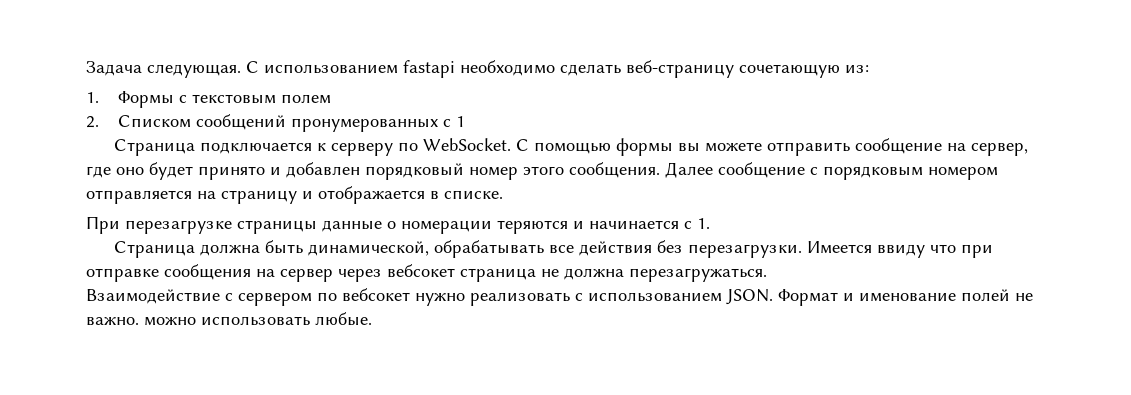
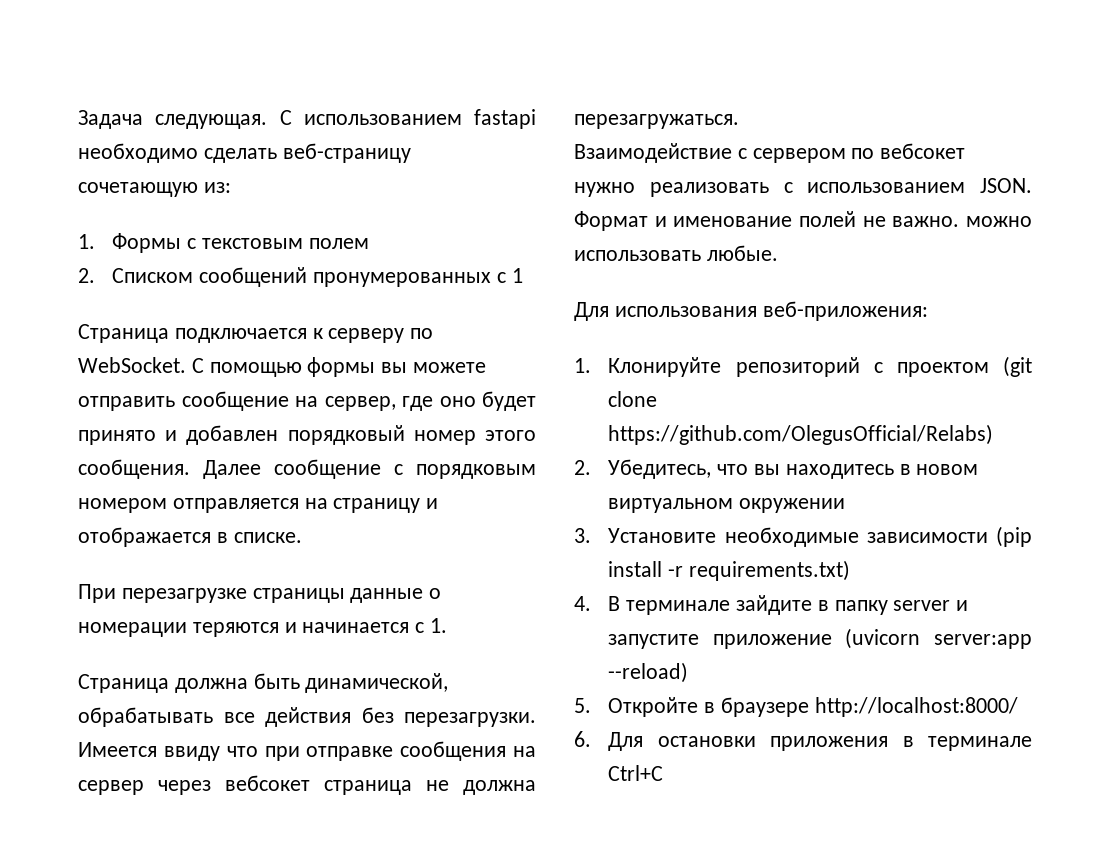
+ Для использования веб-приложения:
+ 1. Клонируйте репозиторий с проектом (git clone https://github.com/OlegusOfficial/Relabs)
+ 2. Убедитесь, что вы находитесь в новом виртуальном окружении
+ 3. Установите необходимые зависимости (pip install -r requirements.txt)
+ 4. В терминале зайдите в папку server и запустите приложение (uvicorn server:app --reload)
+ 5. Откройте в браузере http://localhost:8000/
+ 6. Для остановки приложения в терминале Ctrl+C

